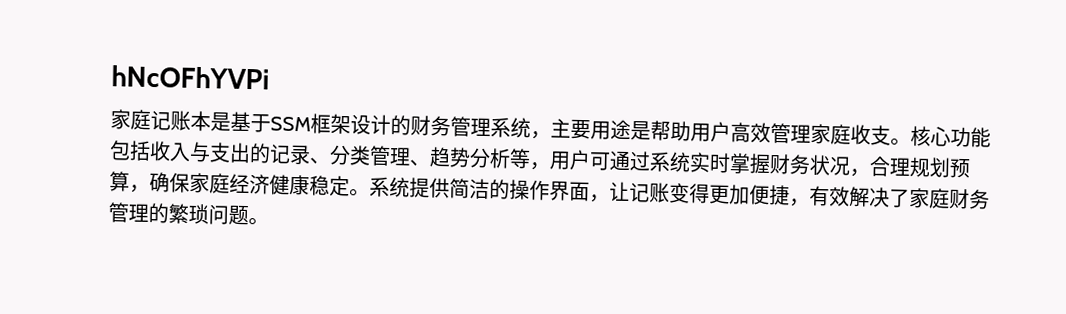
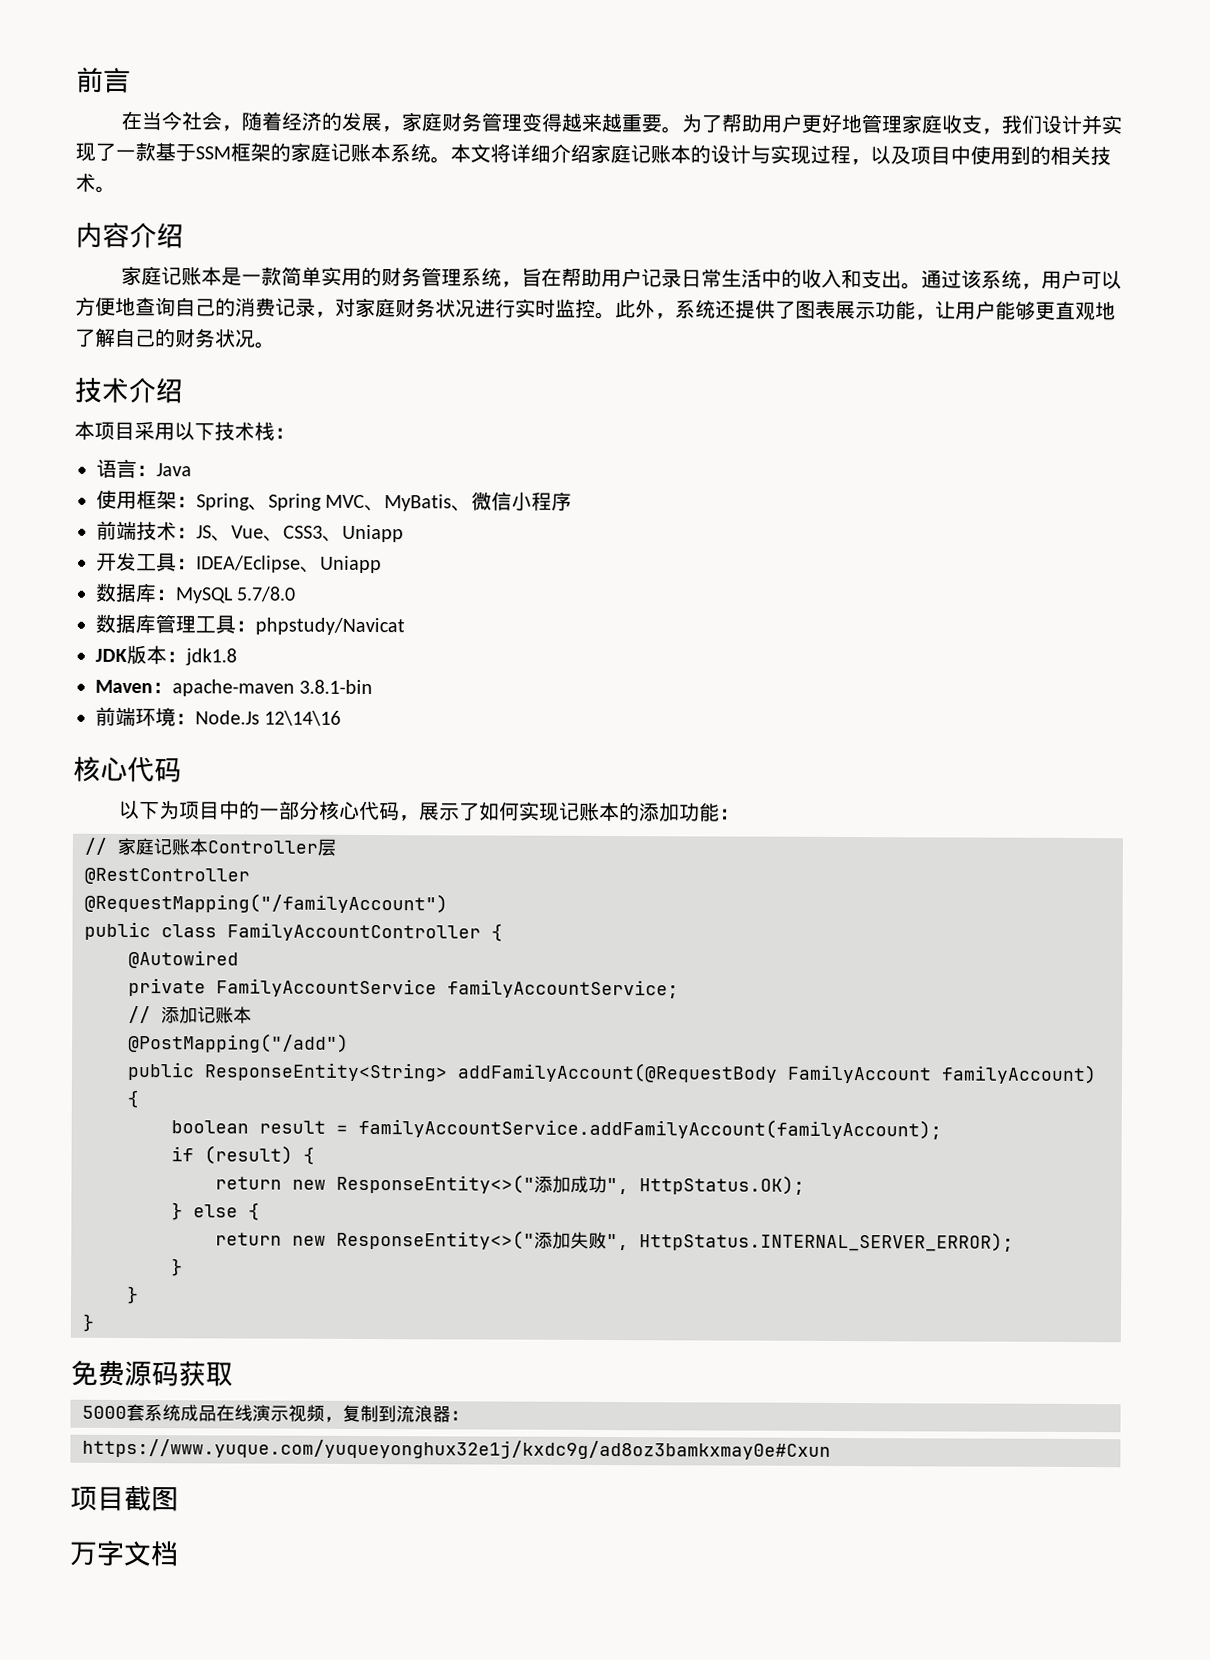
- hNcOFhYVPi
- 家庭记账本是基于SSM框架设计的财务管理系统，主要用途是帮助用户高效管理家庭收支。核心功能包括收入与支出的记录、分类管理、趋势分析等，用户可通过系统实时掌握财务状况，合理规划预算，确保家庭经济健康稳定。系统提供简洁的操作界面，让记账变得更加便捷，有效解决了家庭财务管理的繁琐问题。
+ 前言
+ 在当今社会，随着经济的发展，家庭财务管理变得越来越重要。为了帮助用户更好地管理家庭收支，我们设计并实现了一款基于SSM框架的家庭记账本系统。本文将详细介绍家庭记账本的设计与实现过程，以及项目中使用到的相关技术。
+ 内容介绍
+ 家庭记账本是一款简单实用的财务管理系统，旨在帮助用户记录日常生活中的收入和支出。通过该系统，用户可以方便地查询自己的消费记录，对家庭财务状况进行实时监控。此外，系统还提供了图表展示功能，让用户能够更直观地了解自己的财务状况。
+ 技术介绍
+ 本项目采用以下技术栈：
+ 语言：Java
+ 使用框架：Spring、Spring MVC、MyBatis、微信小程序
+ 前端技术：JS、Vue、CSS3、Uniapp
+ 开发工具：IDEA/Eclipse、Uniapp
+ 数据库：MySQL 5.7/8.0
+ 数据库管理工具：phpstudy/Navicat
+ JDK版本：jdk1.8
+ Maven：apache-maven 3.8.1-bin
+ 前端环境：Node.Js 12\14\16
+ 核心代码
+ 以下为项目中的一部分核心代码，展示了如何实现记账本的添加功能：
+ // 家庭记账本Controller层
+ @RestController
+ @RequestMapping("/familyAccount")
+ public class FamilyAccountController {
+ @Autowired
+ private FamilyAccountService familyAccountService;
+ // 添加记账本
+ @PostMapping("/add")
+ public ResponseEntity<String> addFamilyAccount(@RequestBody FamilyAccount familyAccount) {
+ boolean result = familyAccountService.addFamilyAccount(familyAccount);
+ if (result) {
+ return new ResponseEntity<>("添加成功", HttpStatus.OK);
+ } else {
+ return new ResponseEntity<>("添加失败", HttpStatus.INTERNAL_SERVER_ERROR);
+ }
+ }
+ }
+ 免费源码获取
+ 5000套系统成品在线演示视频，复制到流浪器：
+ https://www.yuque.com/yuqueyonghux32e1j/kxdc9g/ad8oz3bamkxmay0e#Cxun
+ 项目截图
+ 万字文档

